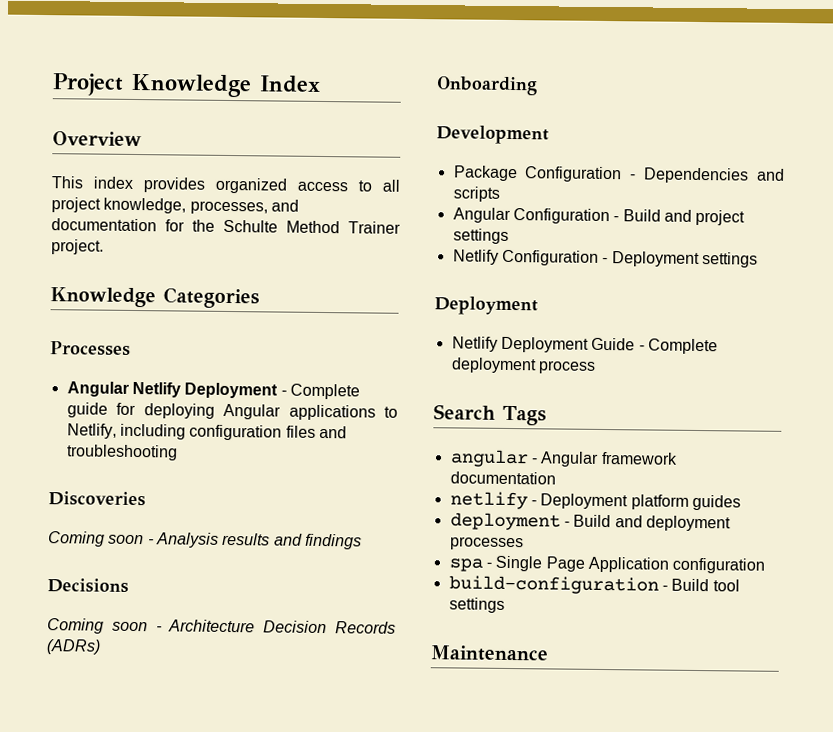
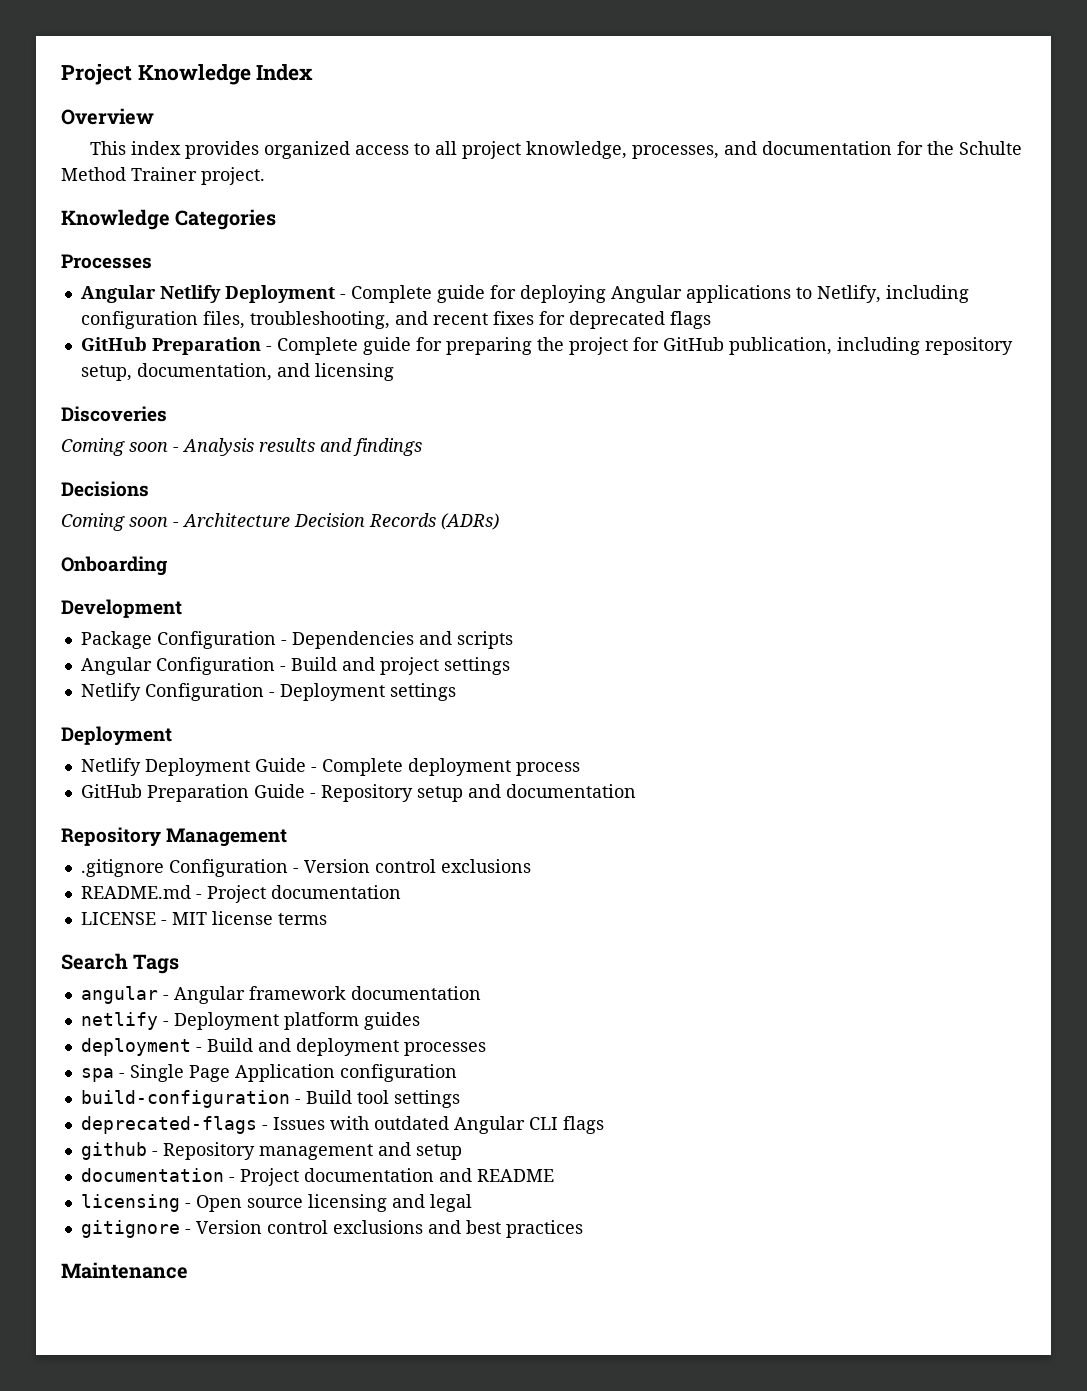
- Angular Netlify Deployment - Complete guide for deploying Angular applications to Netlify, including configuration files and troubleshooting
+ Angular Netlify Deployment - Complete guide for deploying Angular applications to Netlify, including configuration files, troubleshooting, and recent fixes for deprecated flags
+ GitHub Preparation - Complete guide for preparing the project for GitHub publication, including repository setup, documentation, and licensing
+ GitHub Preparation Guide - Repository setup and documentation
+ Repository Management
+ .gitignore Configuration - Version control exclusions
+ README.md - Project documentation
+ LICENSE - MIT license terms
+ deprecated-flags - Issues with outdated Angular CLI flags
+ github - Repository management and setup
+ documentation - Project documentation and README
+ licensing - Open source licensing and legal
+ gitignore - Version control exclusions and best practices

